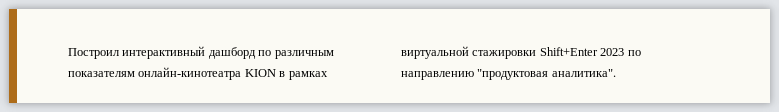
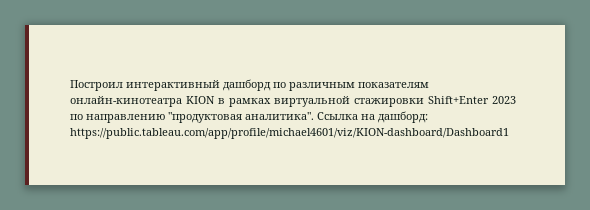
+ Ссылка на дашборд: https://public.tableau.com/app/profile/michael4601/viz/KION-dashboard/Dashboard1

